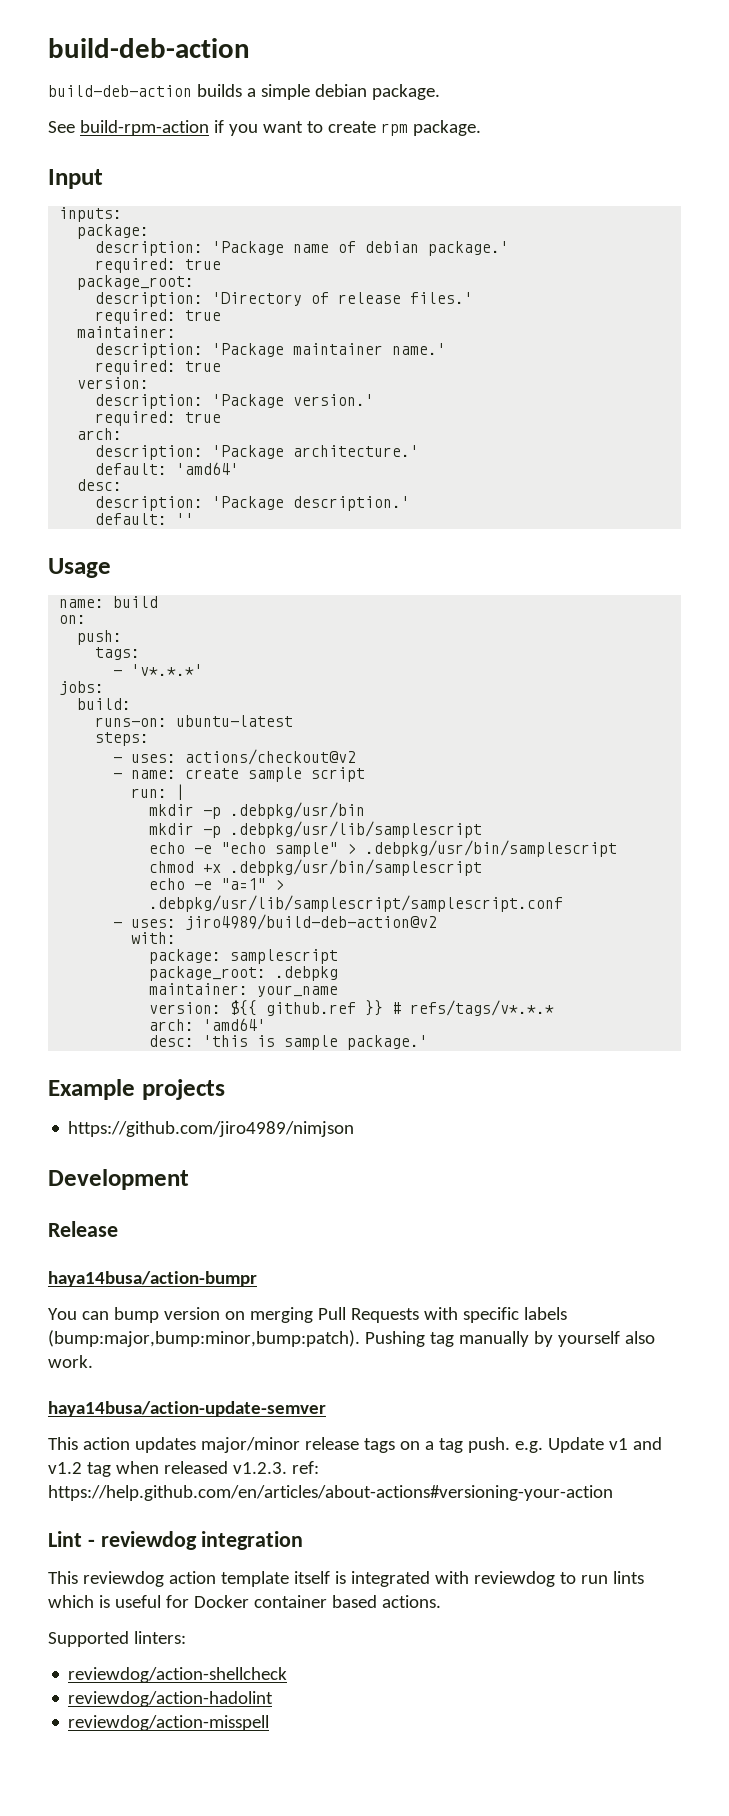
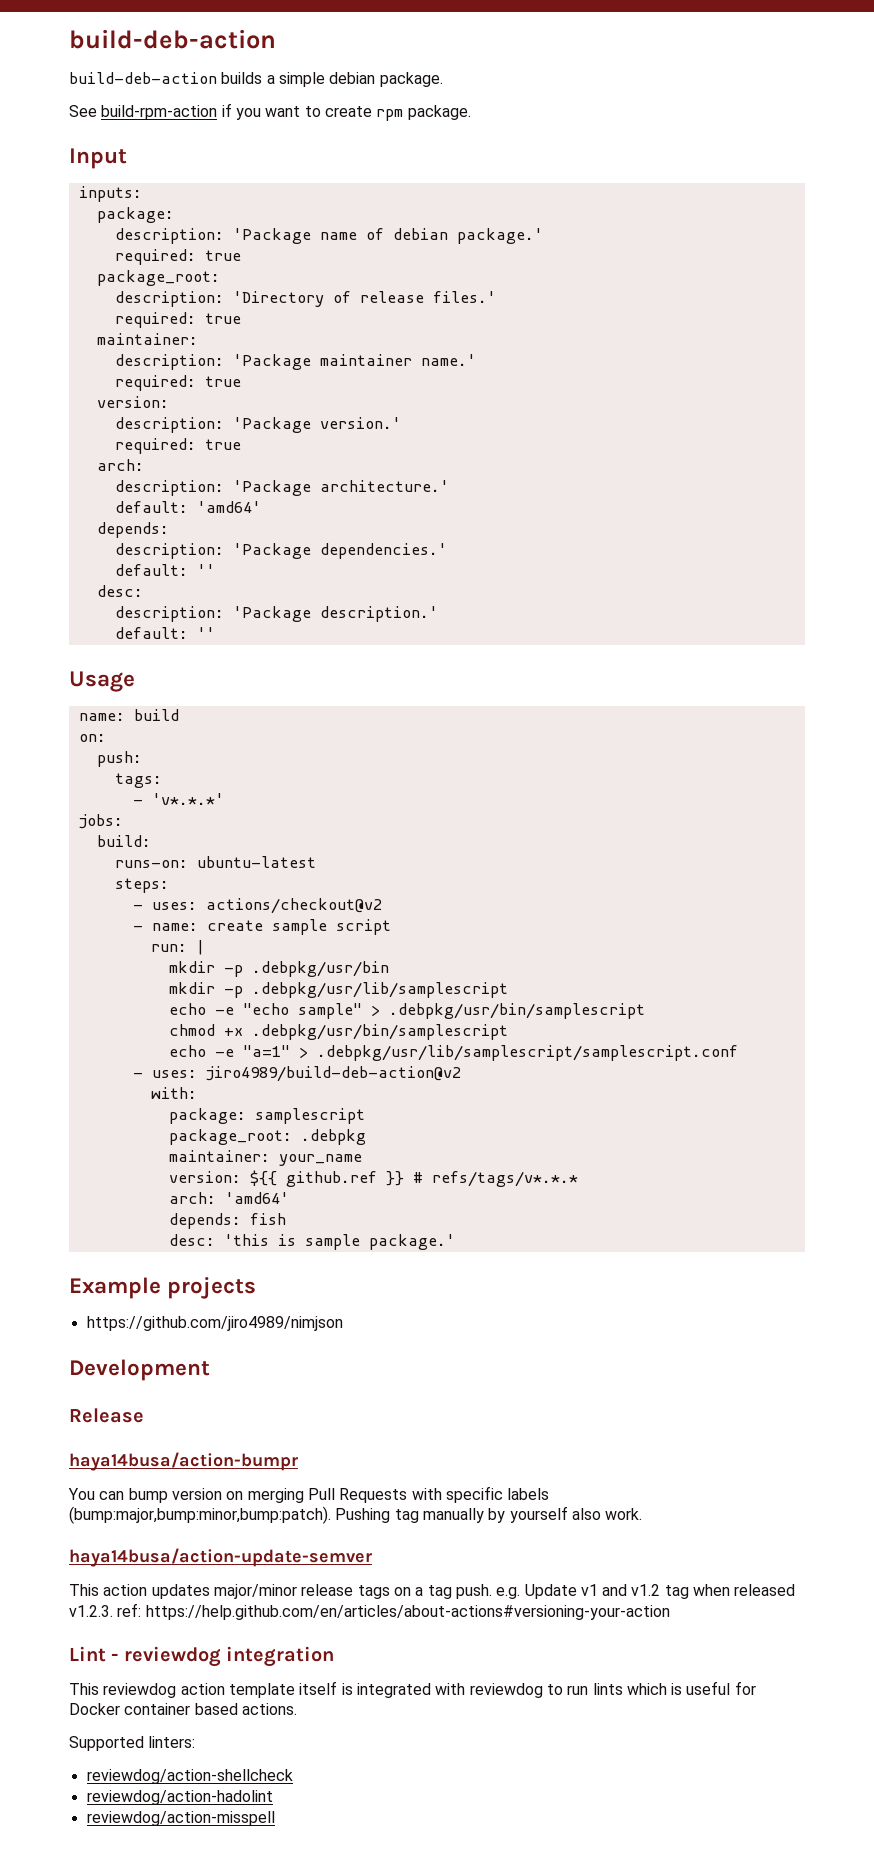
  default: 'amd64'
+ depends:
+ description: 'Package dependencies.'
+ default: ''
+ depends: fish

